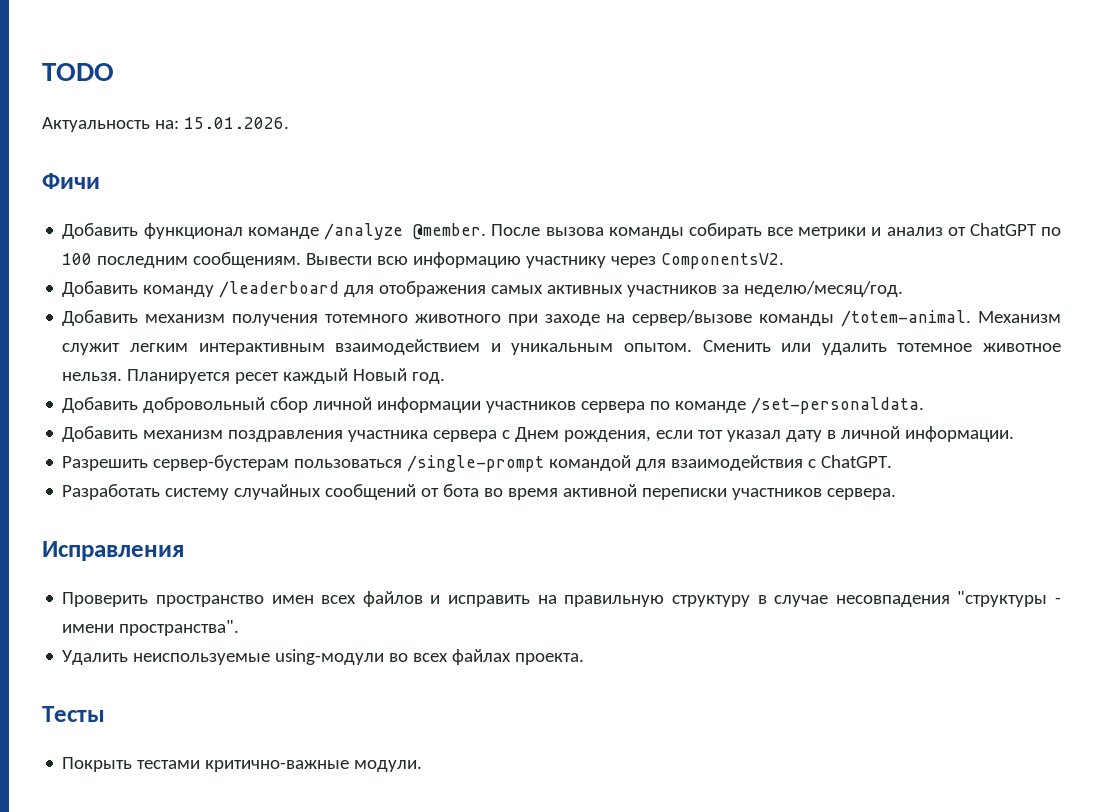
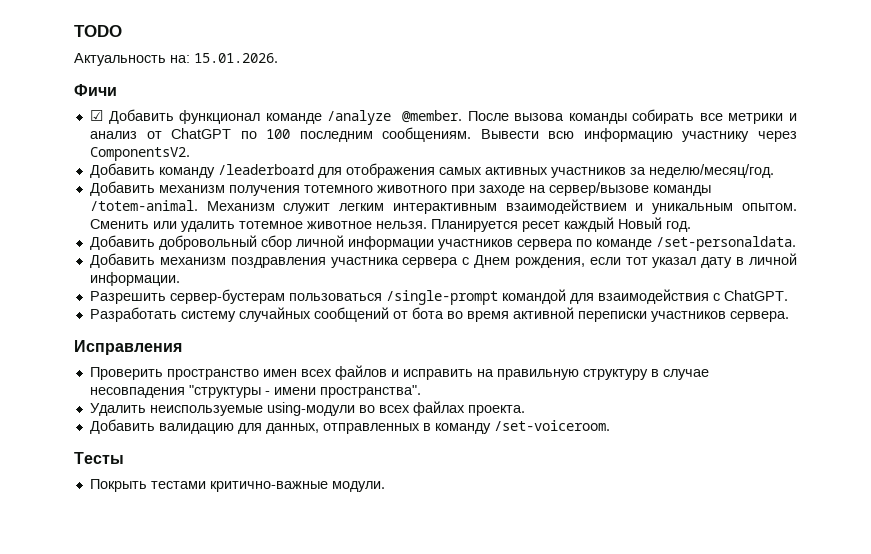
- Добавить функционал команде /analyze @member.
+ ☑ Добавить функционал команде /analyze @member.
+ Добавить валидацию для данных, отправленных в команду /set-voiceroom.

